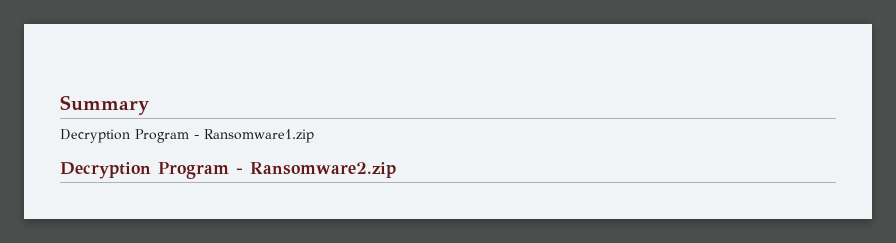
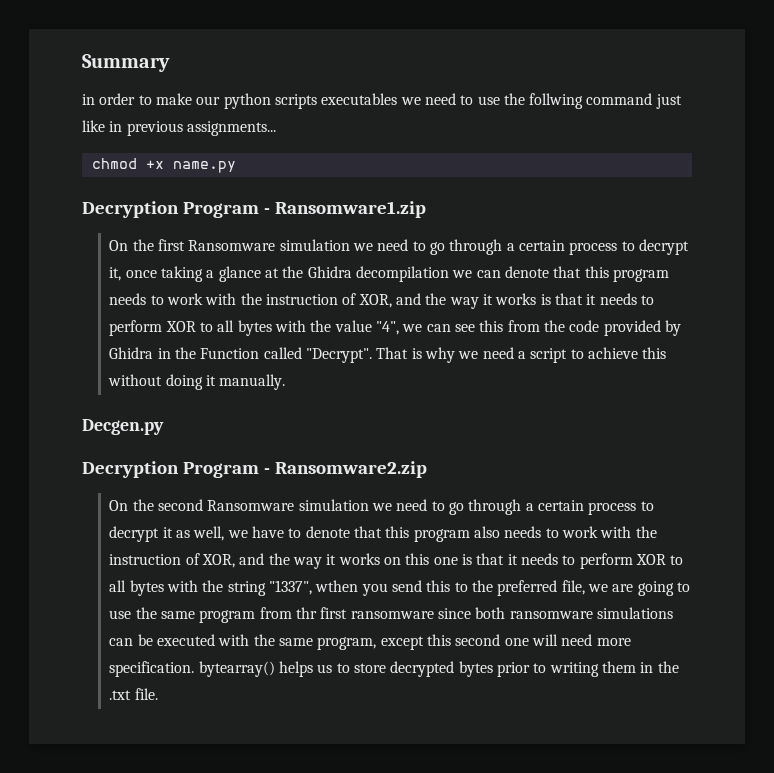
+ in order to make our python scripts executables we need to use the follwing command just like in previous assignments...
+ chmod +x name.py
  Decryption Program - Ransomware1.zip
+ On the first Ransomware simulation we need to go through a certain process to decrypt it, once taking a glance at the Ghidra decompilation we can denote that this program needs to work with the instruction of XOR, and the way it works is that it needs to perform XOR to all bytes with the value "4", we can see this from the code provided by Ghidra in the Function called "Decrypt". That is why we need a script to achieve this without doing it manually.
+ Decgen.py
  Decryption Program - Ransomware2.zip
+ On the second Ransomware simulation we need to go through a certain process to decrypt it as well, we have to denote that this program also needs to work with the instruction of XOR, and the way it works on this one is that it needs to perform XOR to all bytes with the string "1337", wthen you send this to the preferred file, we are going to use the same program from thr first ransomware since both ransomware simulations can be executed with the same program, except this second one will need more specification. bytearray() helps us to store decrypted bytes prior to writing them in the .txt file.

